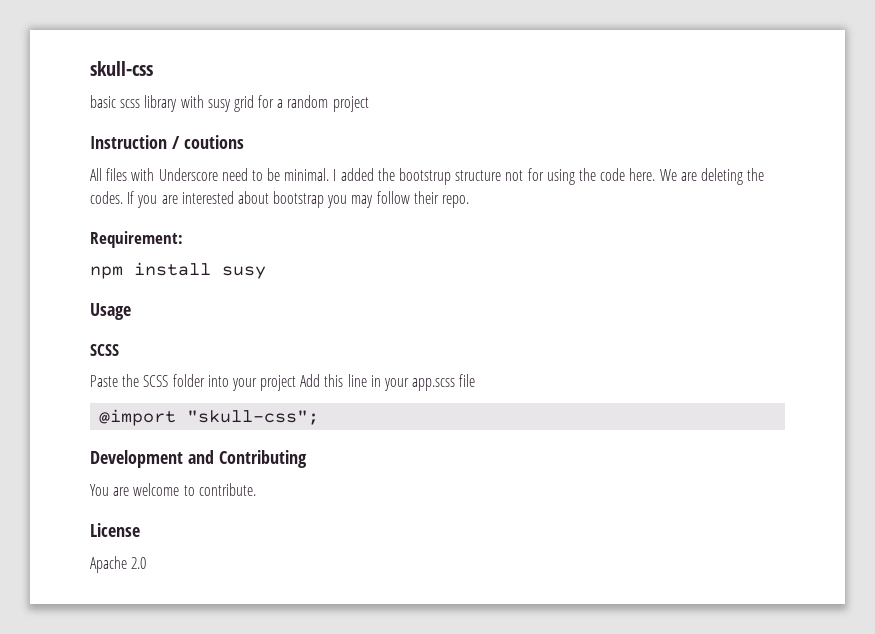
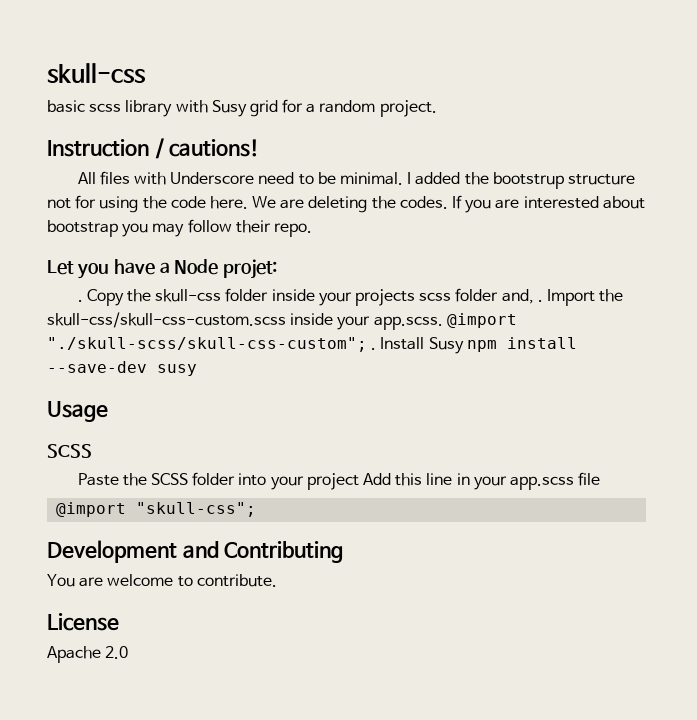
- basic scss library with susy grid for a random project
+ basic scss library with Susy grid for a random project.
- Instruction / coutions
+ Instruction / cautions!
- Requirement:
- npm install susy
+ Let you have a Node projet:
+ . Copy the skull-css folder inside your projects scss folder and, . Import the skull-css/skull-css-custom.scss inside your app.scss. @import "./skull-scss/skull-css-custom"; . Install Susy npm install --save-dev susy

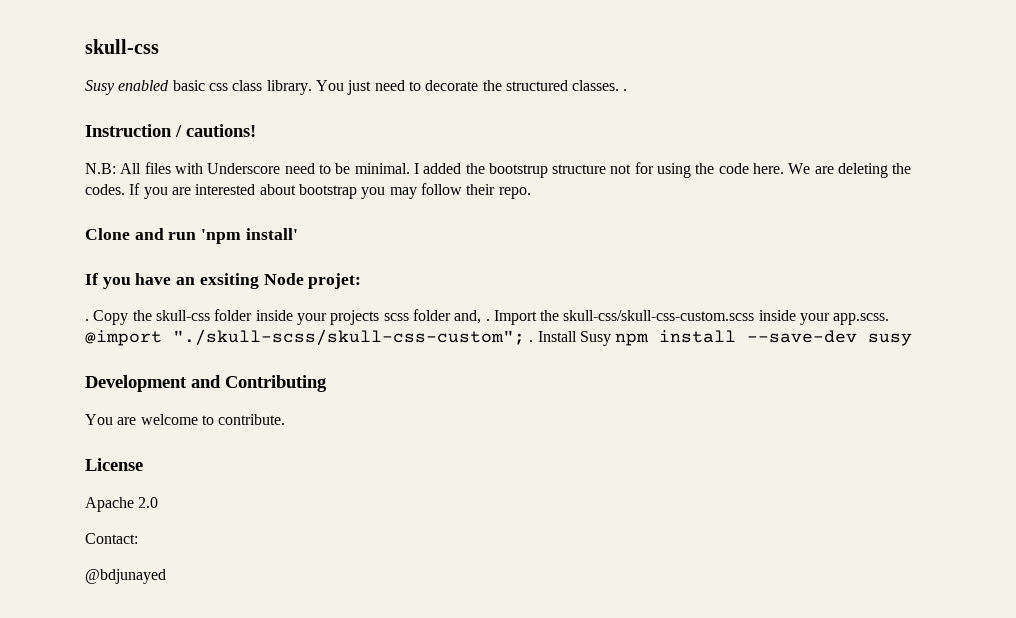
- basic scss library with Susy grid for a random project.
+ Susy enabled basic css class library. You just need to decorate the structured classes. .
- All files with Underscore need to be minimal.
+ N.B: All files with Underscore need to be minimal.
- Let you have a Node projet:
+ Clone and run 'npm install'
+ If you have an exsiting Node projet:
- Usage
- SCSS
- Paste the SCSS folder into your project Add this line in your app.scss file
- @import "skull-css";
+ Contact:
+ @bdjunayed

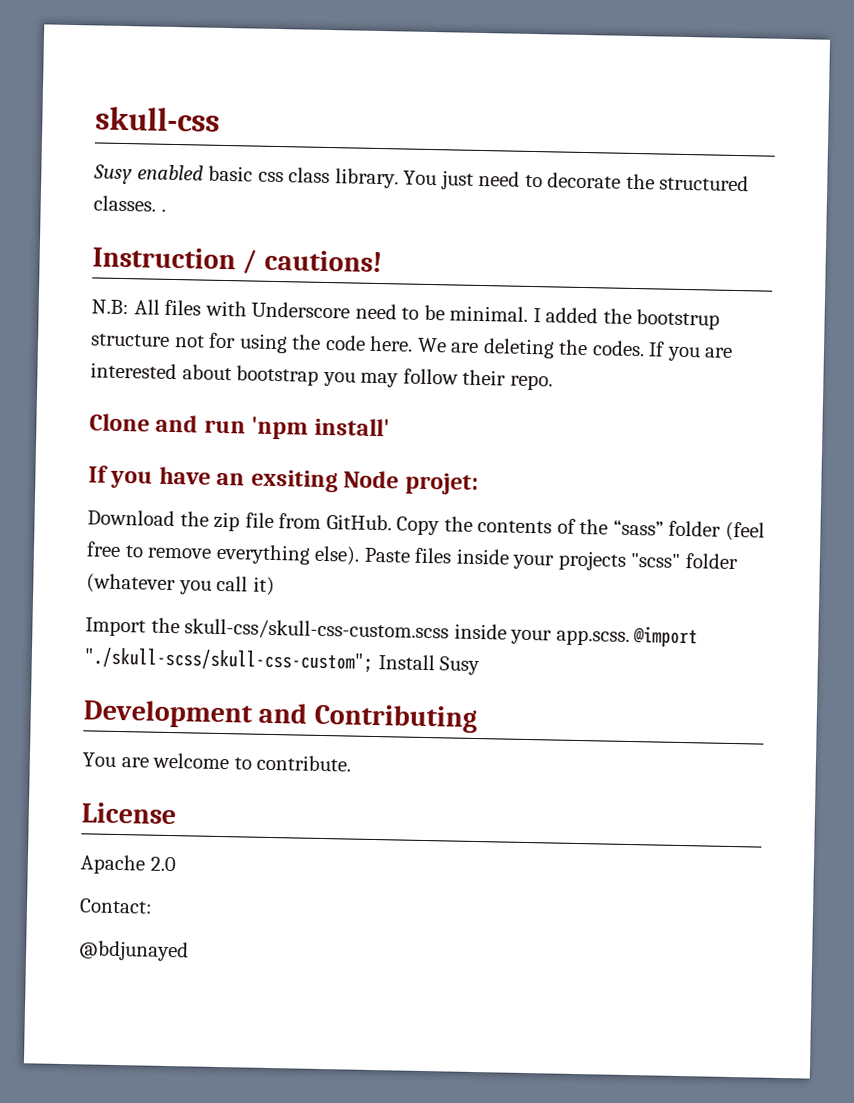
- . Copy the skull-css folder inside your projects scss folder and, . Import the skull-css/skull-css-custom.scss inside your app.scss. @import "./skull-scss/skull-css-custom"; . Install Susy npm install --save-dev susy
+ Download the zip file from GitHub. Copy the contents of the “sass” folder (feel free to remove everything else). Paste files inside your projects "scss" folder (whatever you call it)
+ Import the skull-css/skull-css-custom.scss inside your app.scss. @import "./skull-scss/skull-css-custom"; Install Susy

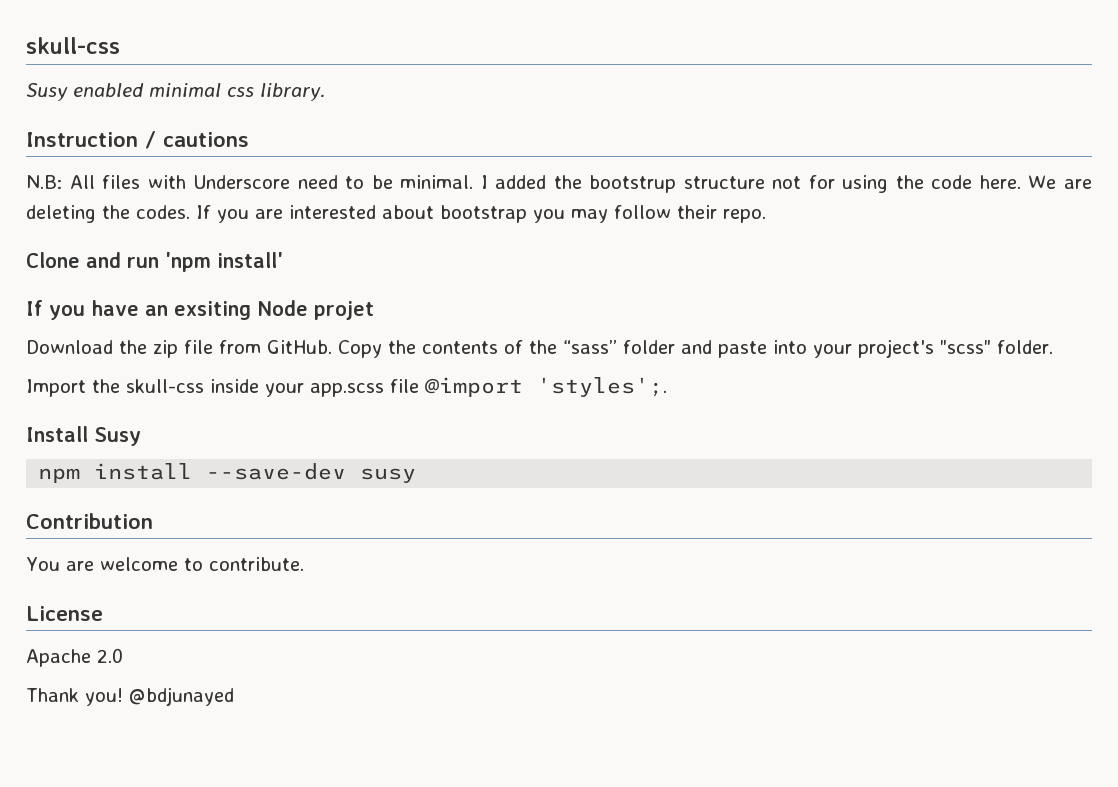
- Susy enabled basic css class library. You just need to decorate the structured classes. .
+ Susy enabled minimal css library.
- Instruction / cautions!
+ Instruction / cautions
- If you have an exsiting Node projet:
+ If you have an exsiting Node projet
- Copy the contents of the “sass” folder (feel free to remove everything else). Paste files inside your projects "scss" folder (whatever you call it)
+ Copy the contents of the “sass” folder and paste into your project's "scss" folder.
- Import the skull-css/skull-css-custom.scss inside your app.scss. @import "./skull-scss/skull-css-custom"; Install Susy
- Development and Contributing
+ Import the skull-css inside your app.scss file @import 'styles';.
+ Install Susy
+ npm install --save-dev susy
+ Contribution
- Contact:
- @bdjunayed
+ Thank you! @bdjunayed

